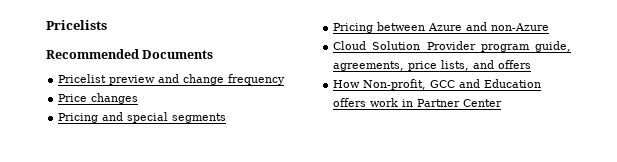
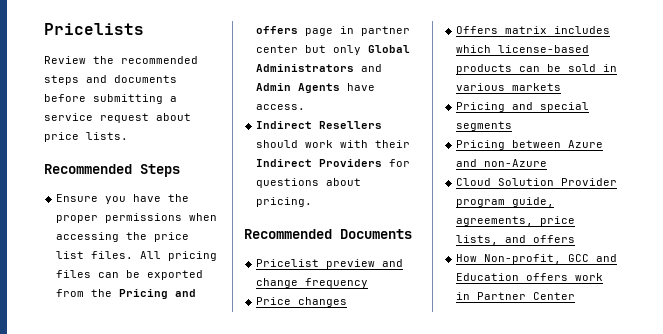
+ Review the recommended steps and documents before submitting a service request about price lists.
+ Recommended Steps
+ Ensure you have the proper permissions when accessing the price list files. All pricing files can be exported from the Pricing and offers page in partner center but only Global Administrators and Admin Agents have access.
+ Indirect Resellers should work with their Indirect Providers for questions about pricing.
+ Offers matrix includes which license-based products can be sold in various markets

